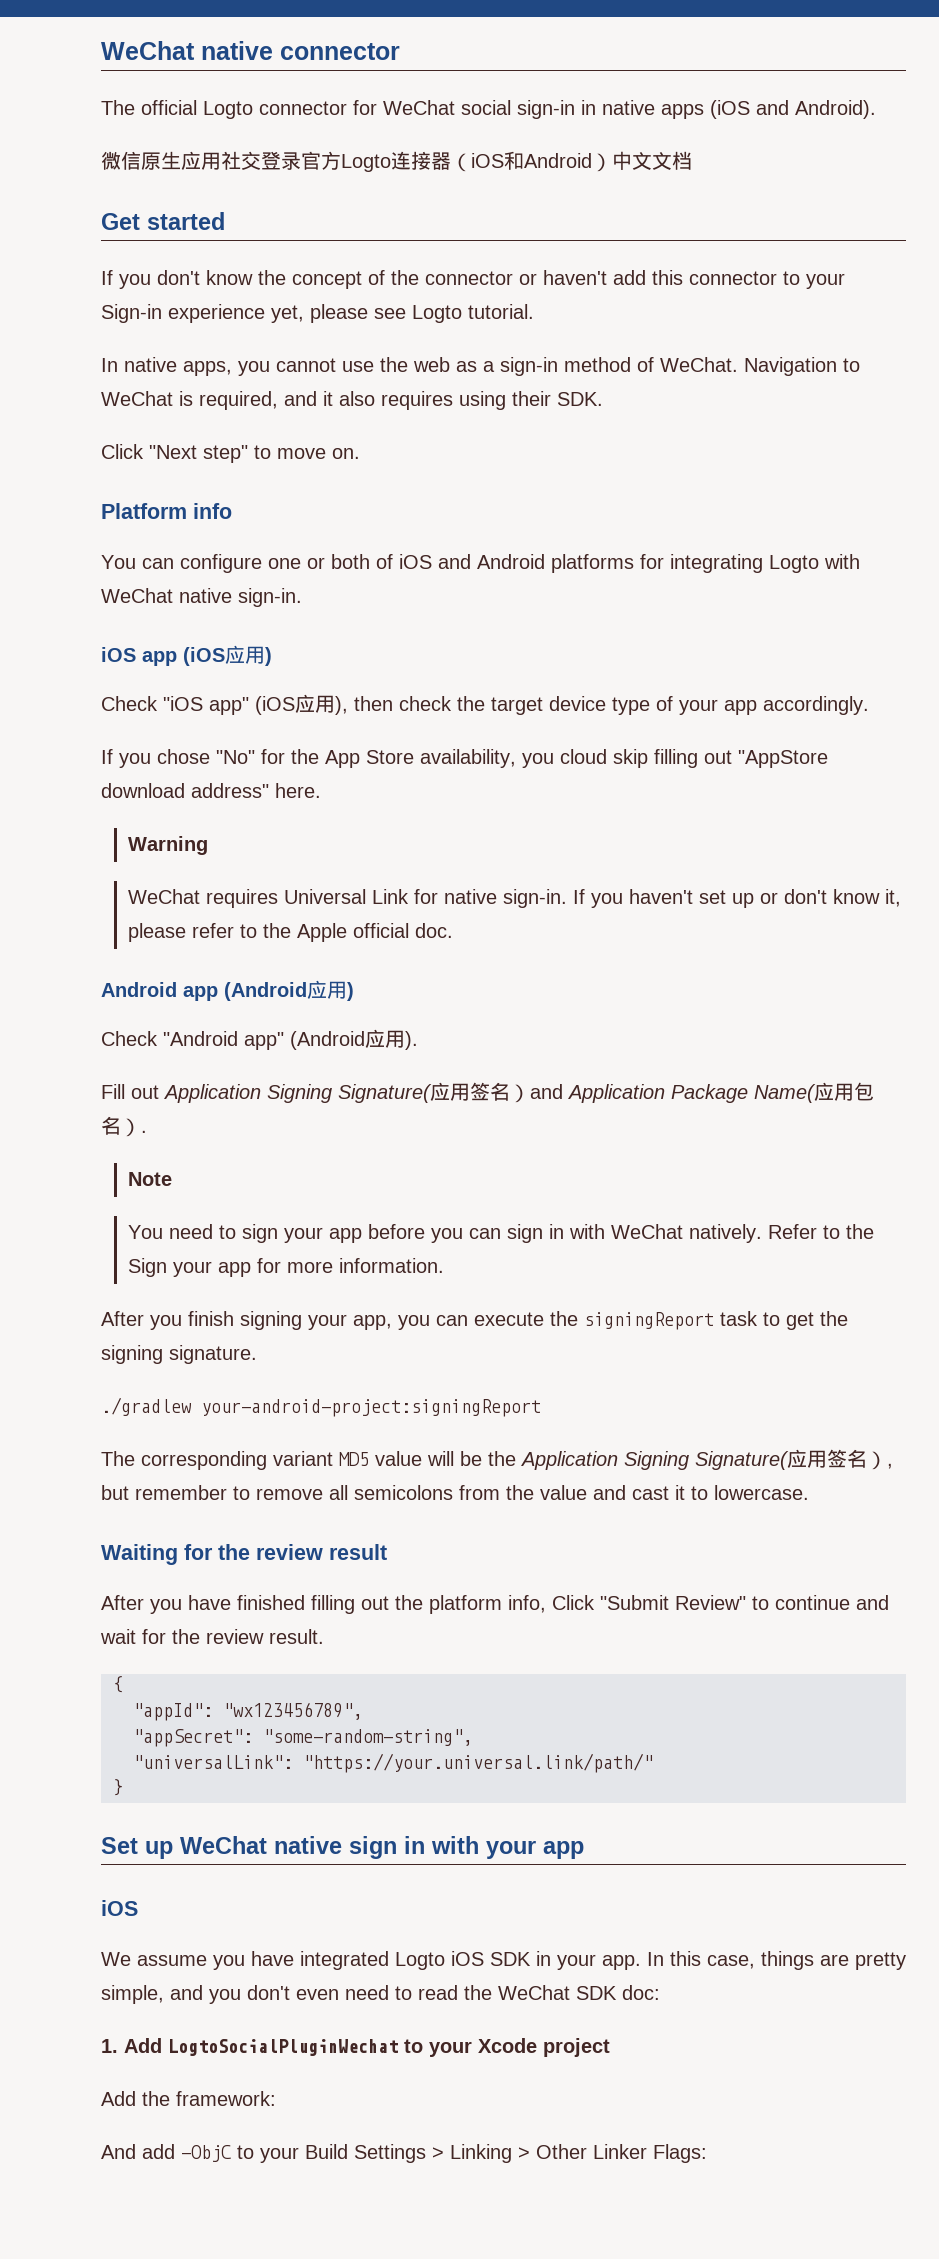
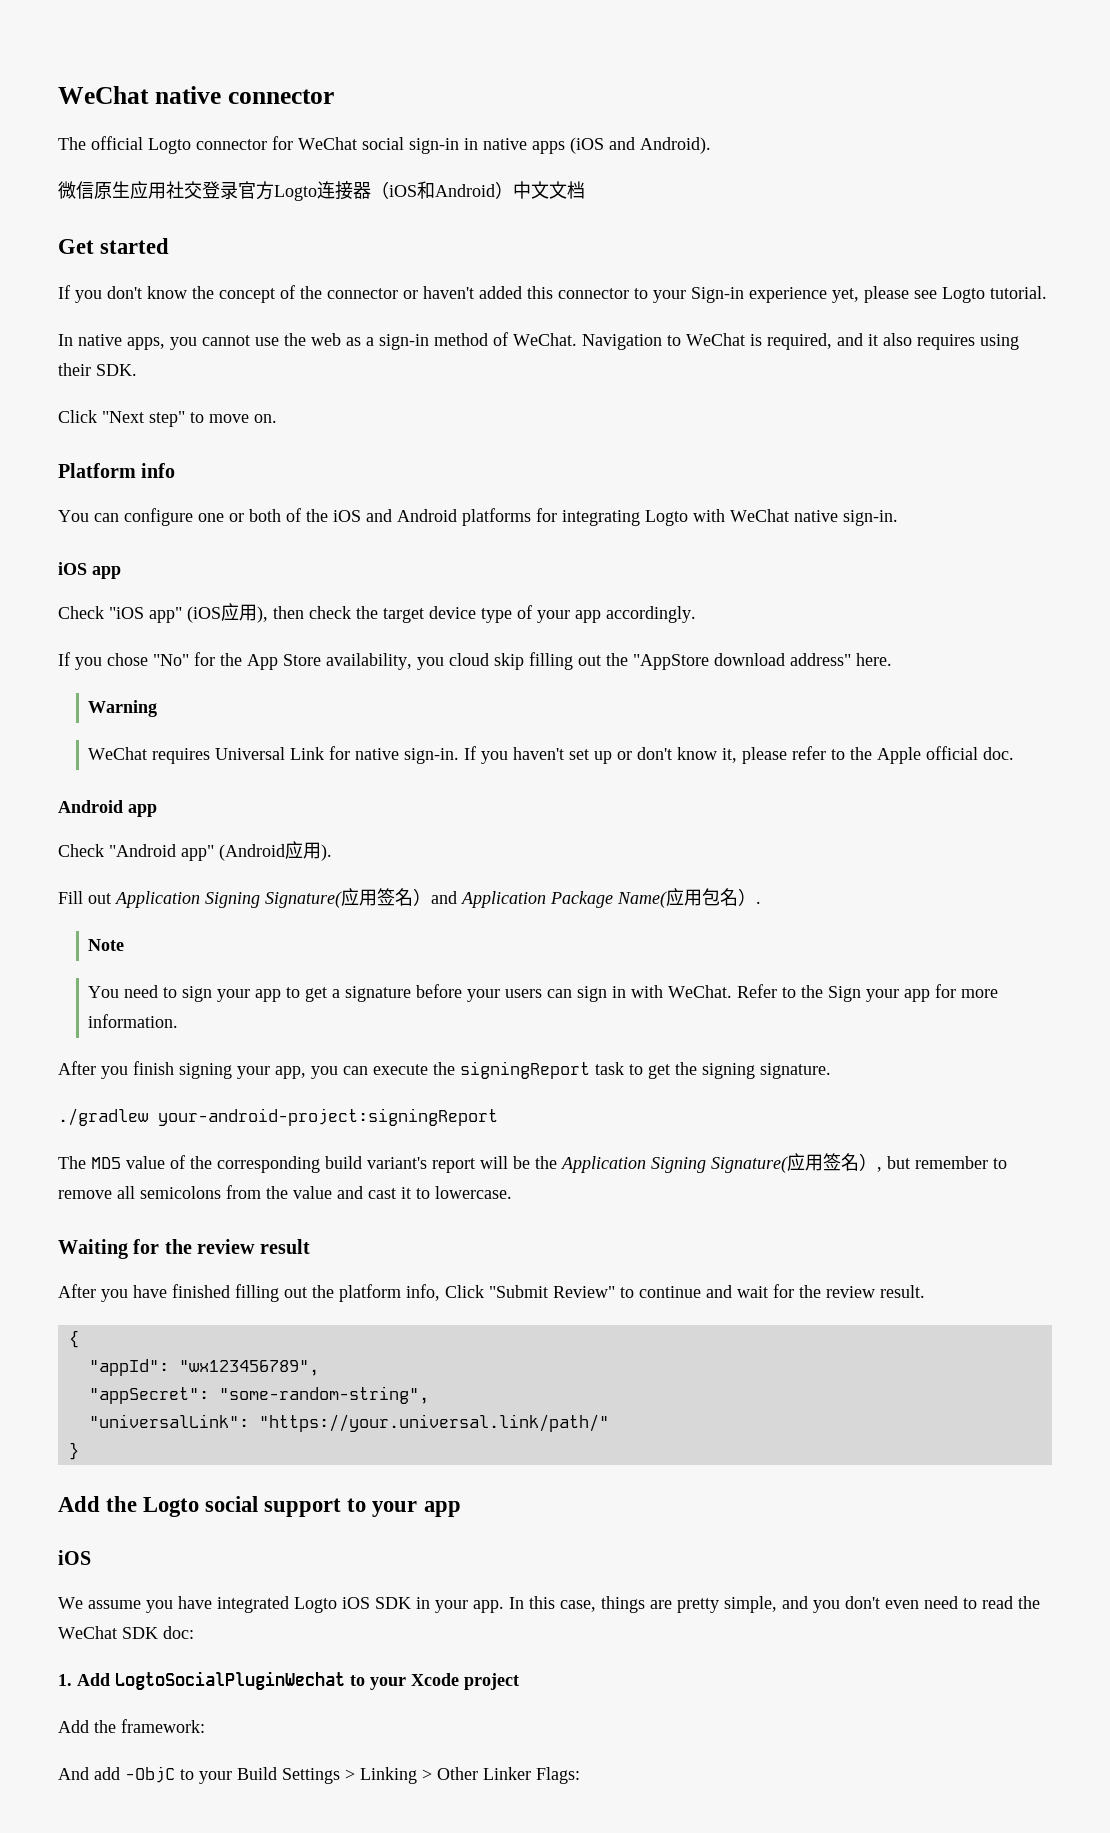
- If you don't know the concept of the connector or haven't add this connector to your Sign-in experience yet, please see Logto tutorial.
+ If you don't know the concept of the connector or haven't added this connector to your Sign-in experience yet, please see Logto tutorial.
- You can configure one or both of iOS and Android platforms for integrating Logto with WeChat native sign-in.
+ You can configure one or both of the iOS and Android platforms for integrating Logto with WeChat native sign-in.
- iOS app (iOS应用)
+ iOS app
- If you chose "No" for the App Store availability, you cloud skip filling out "AppStore download address" here.
+ If you chose "No" for the App Store availability, you cloud skip filling out the "AppStore download address" here.
- Android app (Android应用)
+ Android app
- You need to sign your app before you can sign in with WeChat natively.
+ You need to sign your app to get a signature before your users can sign in with WeChat.
- The corresponding variant MD5 value will be the Application Signing Signature(应用签名）, but remember to remove all semicolons from the value and cast it to lowercase.
+ The MD5 value of the corresponding build variant's report will be the Application Signing Signature(应用签名）, but remember to remove all semicolons from the value and cast it to lowercase.
- Set up WeChat native sign in with your app
+ Add the Logto social support to your app

